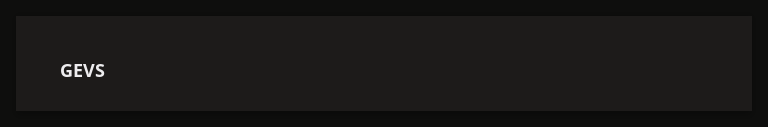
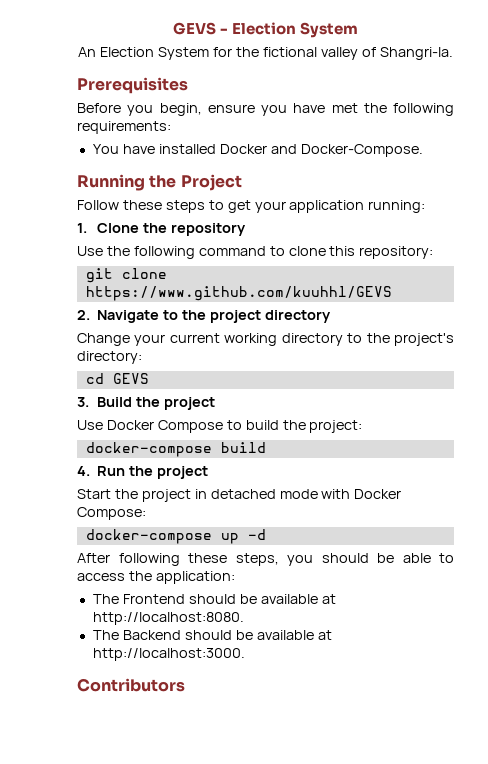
- GEVS
+ GEVS - Election System
+ An Election System for the fictional valley of Shangri-la.
+ Prerequisites
+ Before you begin, ensure you have met the following requirements:
+ You have installed Docker and Docker-Compose.
+ Running the Project
+ Follow these steps to get your application running:
+ 1. Clone the repository
+ Use the following command to clone this repository:
+ git clone https://www.github.com/kuuhhl/GEVS
+ 2. Navigate to the project directory
+ Change your current working directory to the project's directory:
+ cd GEVS
+ 3. Build the project
+ Use Docker Compose to build the project:
+ docker-compose build
+ 4. Run the project
+ Start the project in detached mode with Docker Compose:
+ docker-compose up -d
+ After following these steps, you should be able to access the application:
+ The Frontend should be available at http://localhost:8080.
+ The Backend should be available at http://localhost:3000.
+ Contributors

